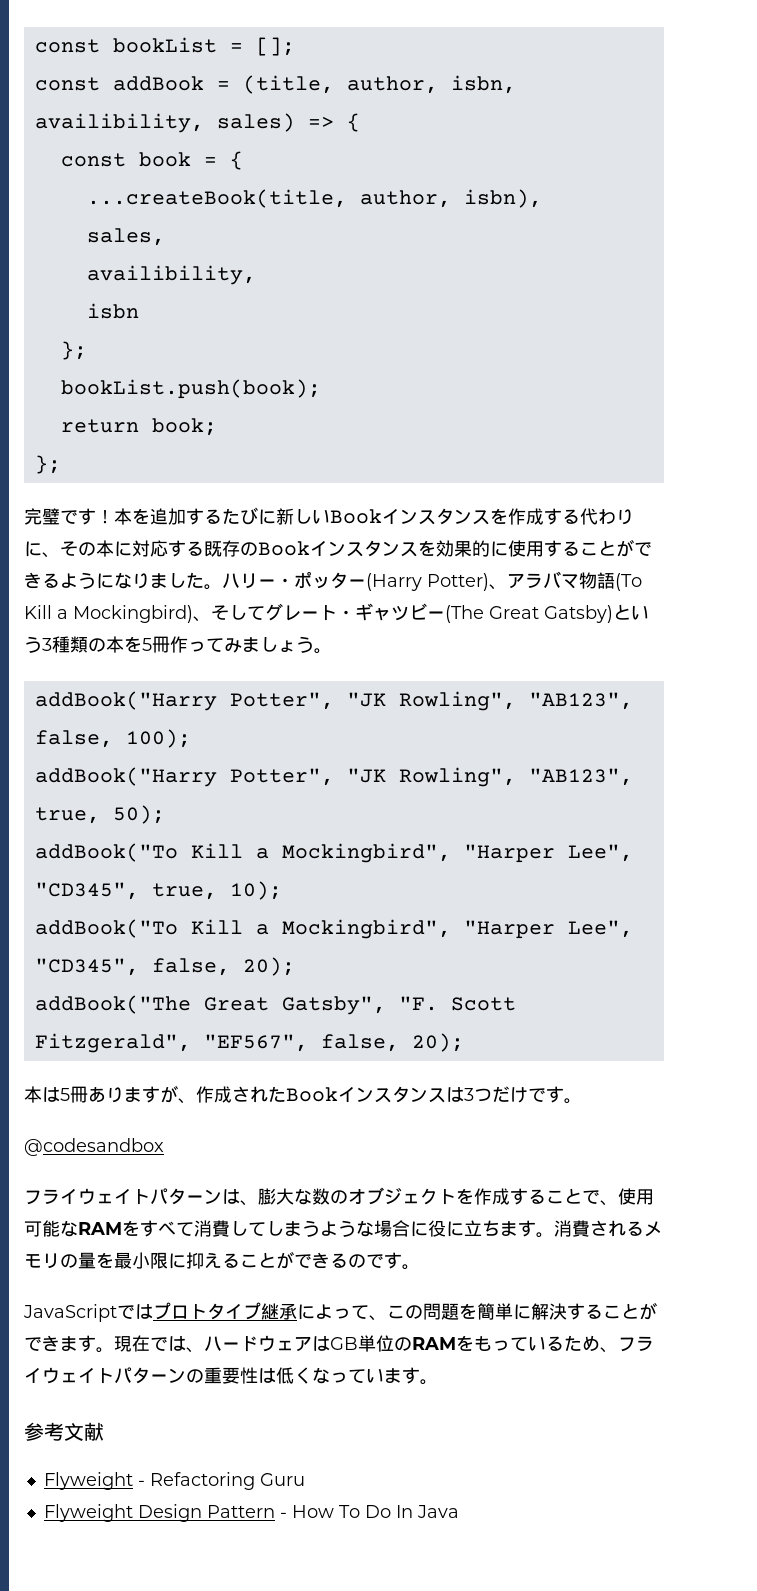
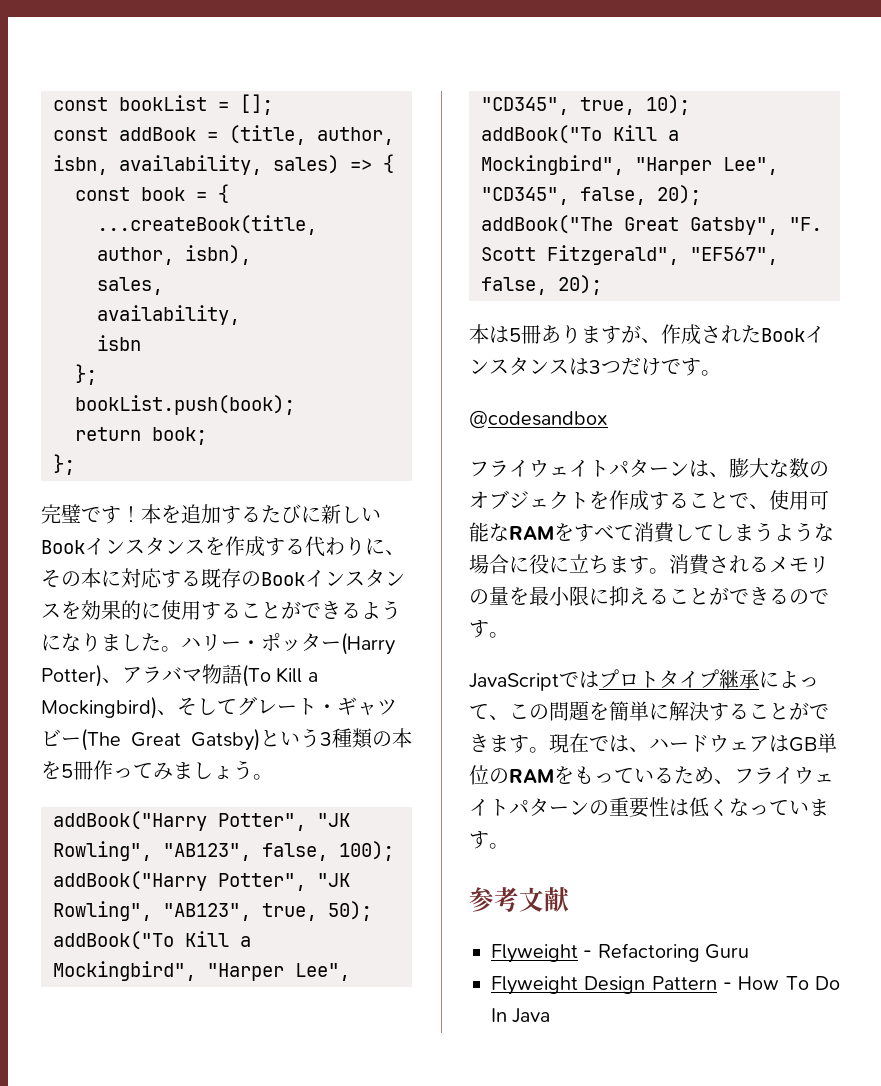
- const addBook = (title, author, isbn, availibility, sales) => {
+ const addBook = (title, author, isbn, availability, sales) => {
  sales,
- availibility,
+ availability,

